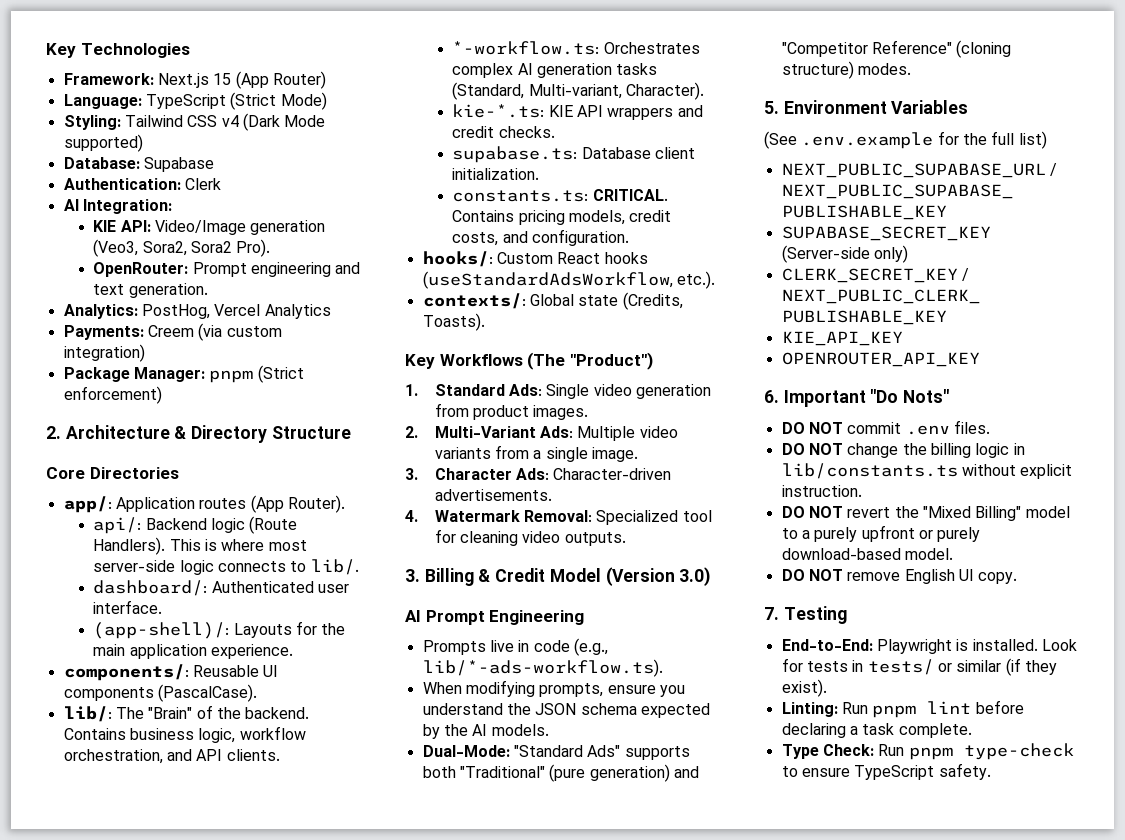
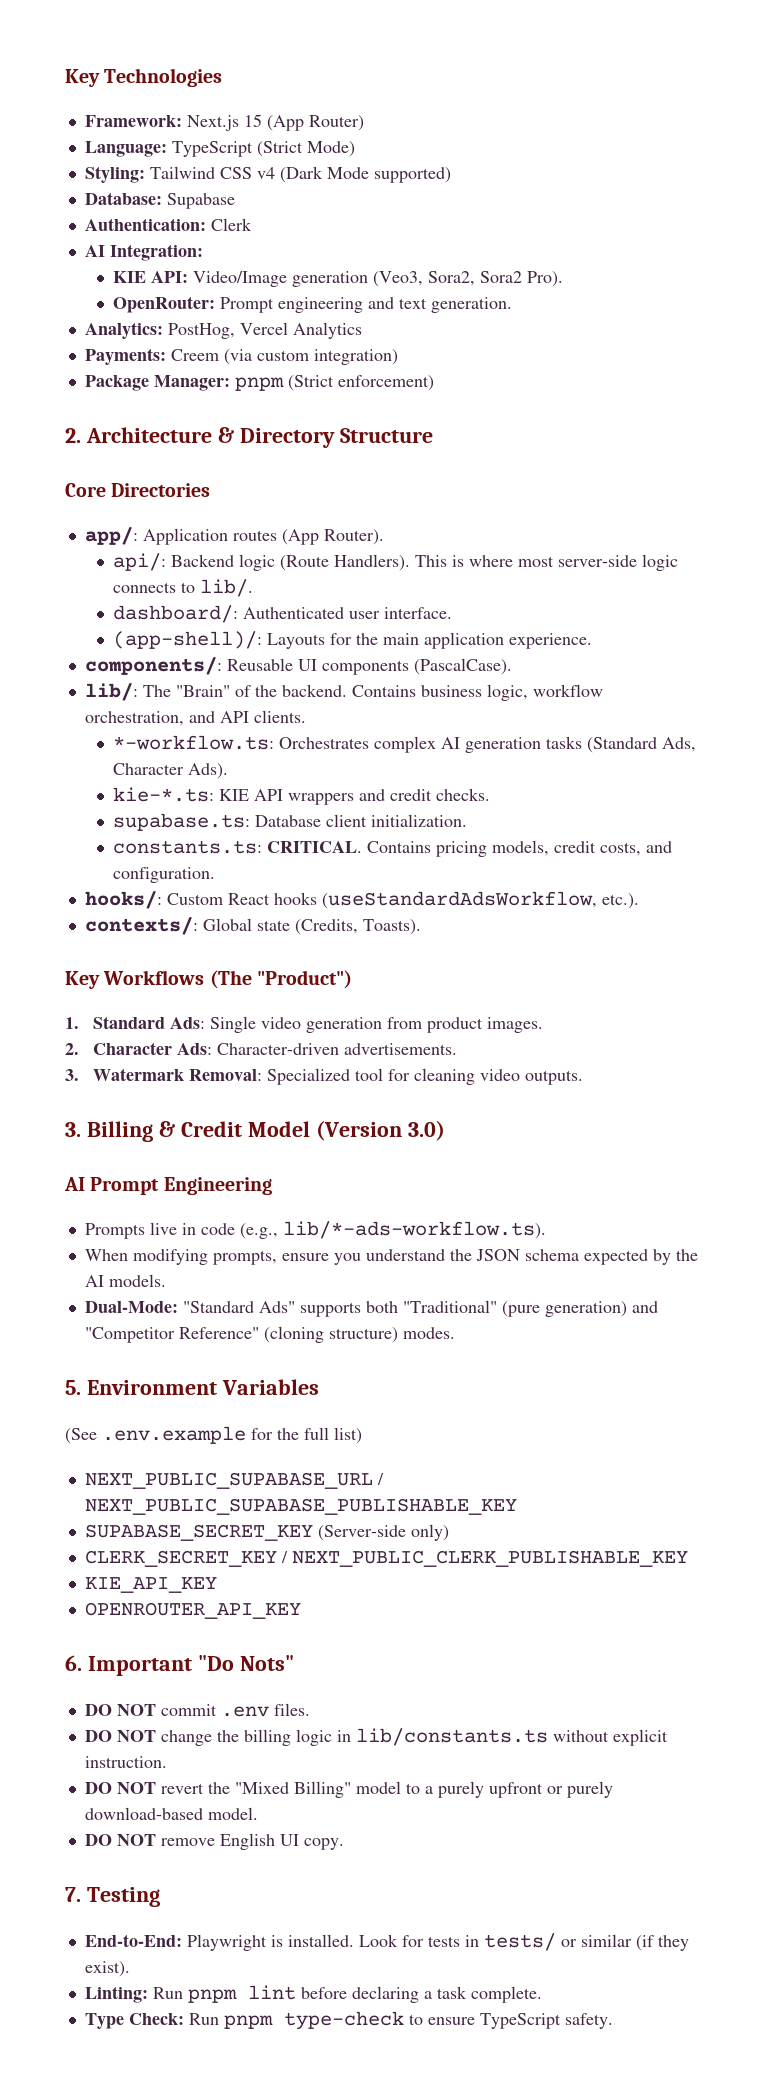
- *-workflow.ts: Orchestrates complex AI generation tasks (Standard, Multi-variant, Character).
+ *-workflow.ts: Orchestrates complex AI generation tasks (Standard Ads, Character Ads).
- 2. Multi-Variant Ads: Multiple video variants from a single image.
- 3. Character Ads: Character-driven advertisements.
+ 2. Character Ads: Character-driven advertisements.
- 4. Watermark Removal: Specialized tool for cleaning video outputs.
+ 3. Watermark Removal: Specialized tool for cleaning video outputs.

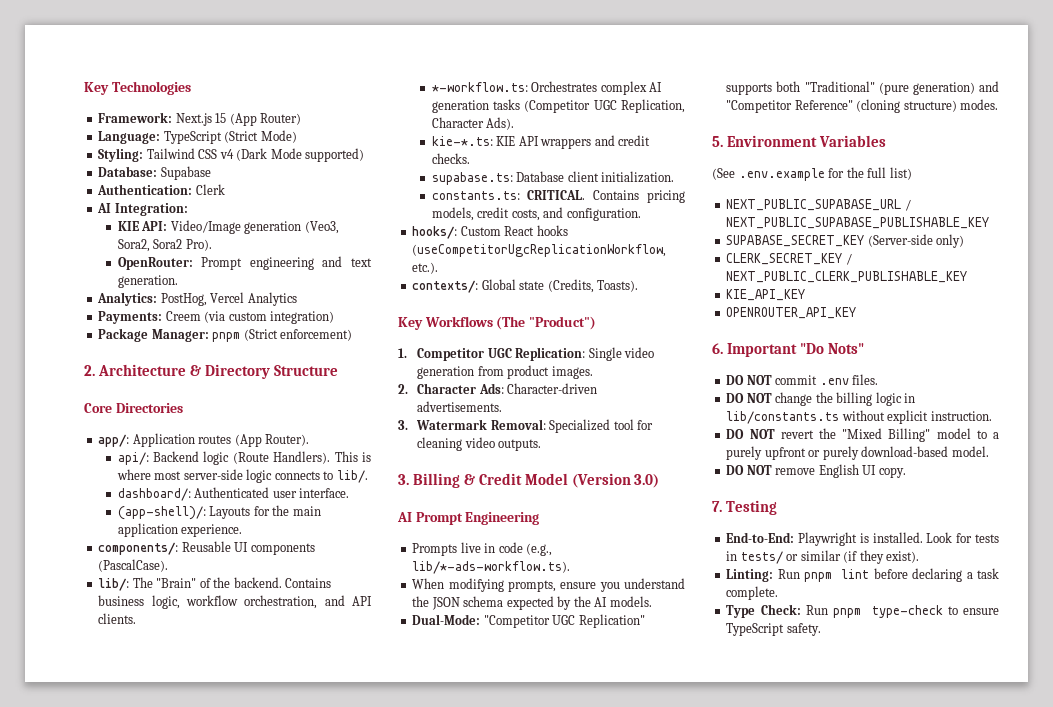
- *-workflow.ts: Orchestrates complex AI generation tasks (Standard Ads, Character Ads).
+ *-workflow.ts: Orchestrates complex AI generation tasks (Competitor UGC Replication, Character Ads).
- hooks/: Custom React hooks (useStandardAdsWorkflow, etc.).
+ hooks/: Custom React hooks (useCompetitorUgcReplicationWorkflow, etc.).
- 1. Standard Ads: Single video generation from product images.
+ 1. Competitor UGC Replication: Single video generation from product images.
- Dual-Mode: "Standard Ads" supports both "Traditional" (pure generation) and "Competitor Reference" (cloning structure) modes.
+ Dual-Mode: "Competitor UGC Replication" supports both "Traditional" (pure generation) and "Competitor Reference" (cloning structure) modes.

